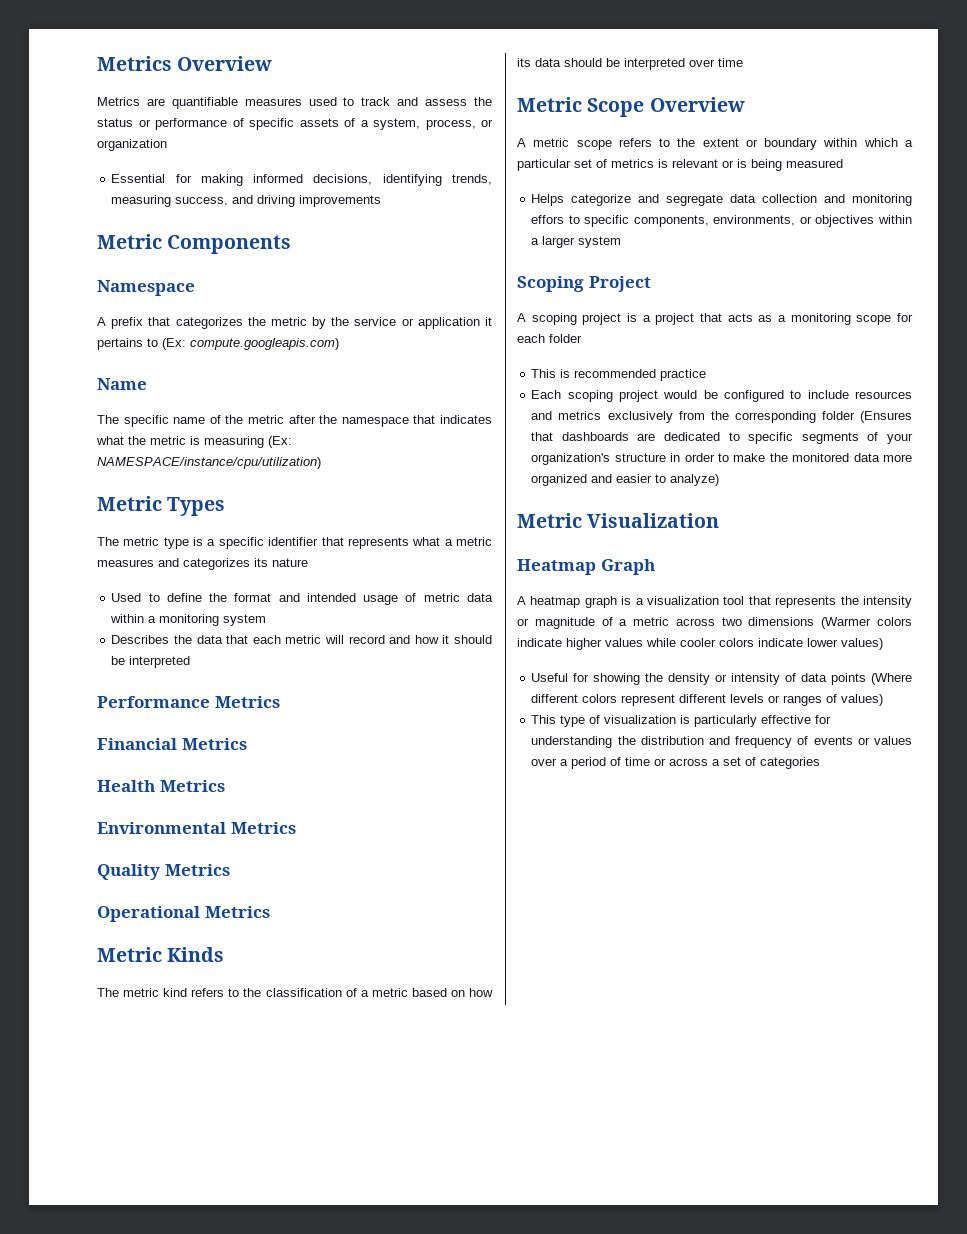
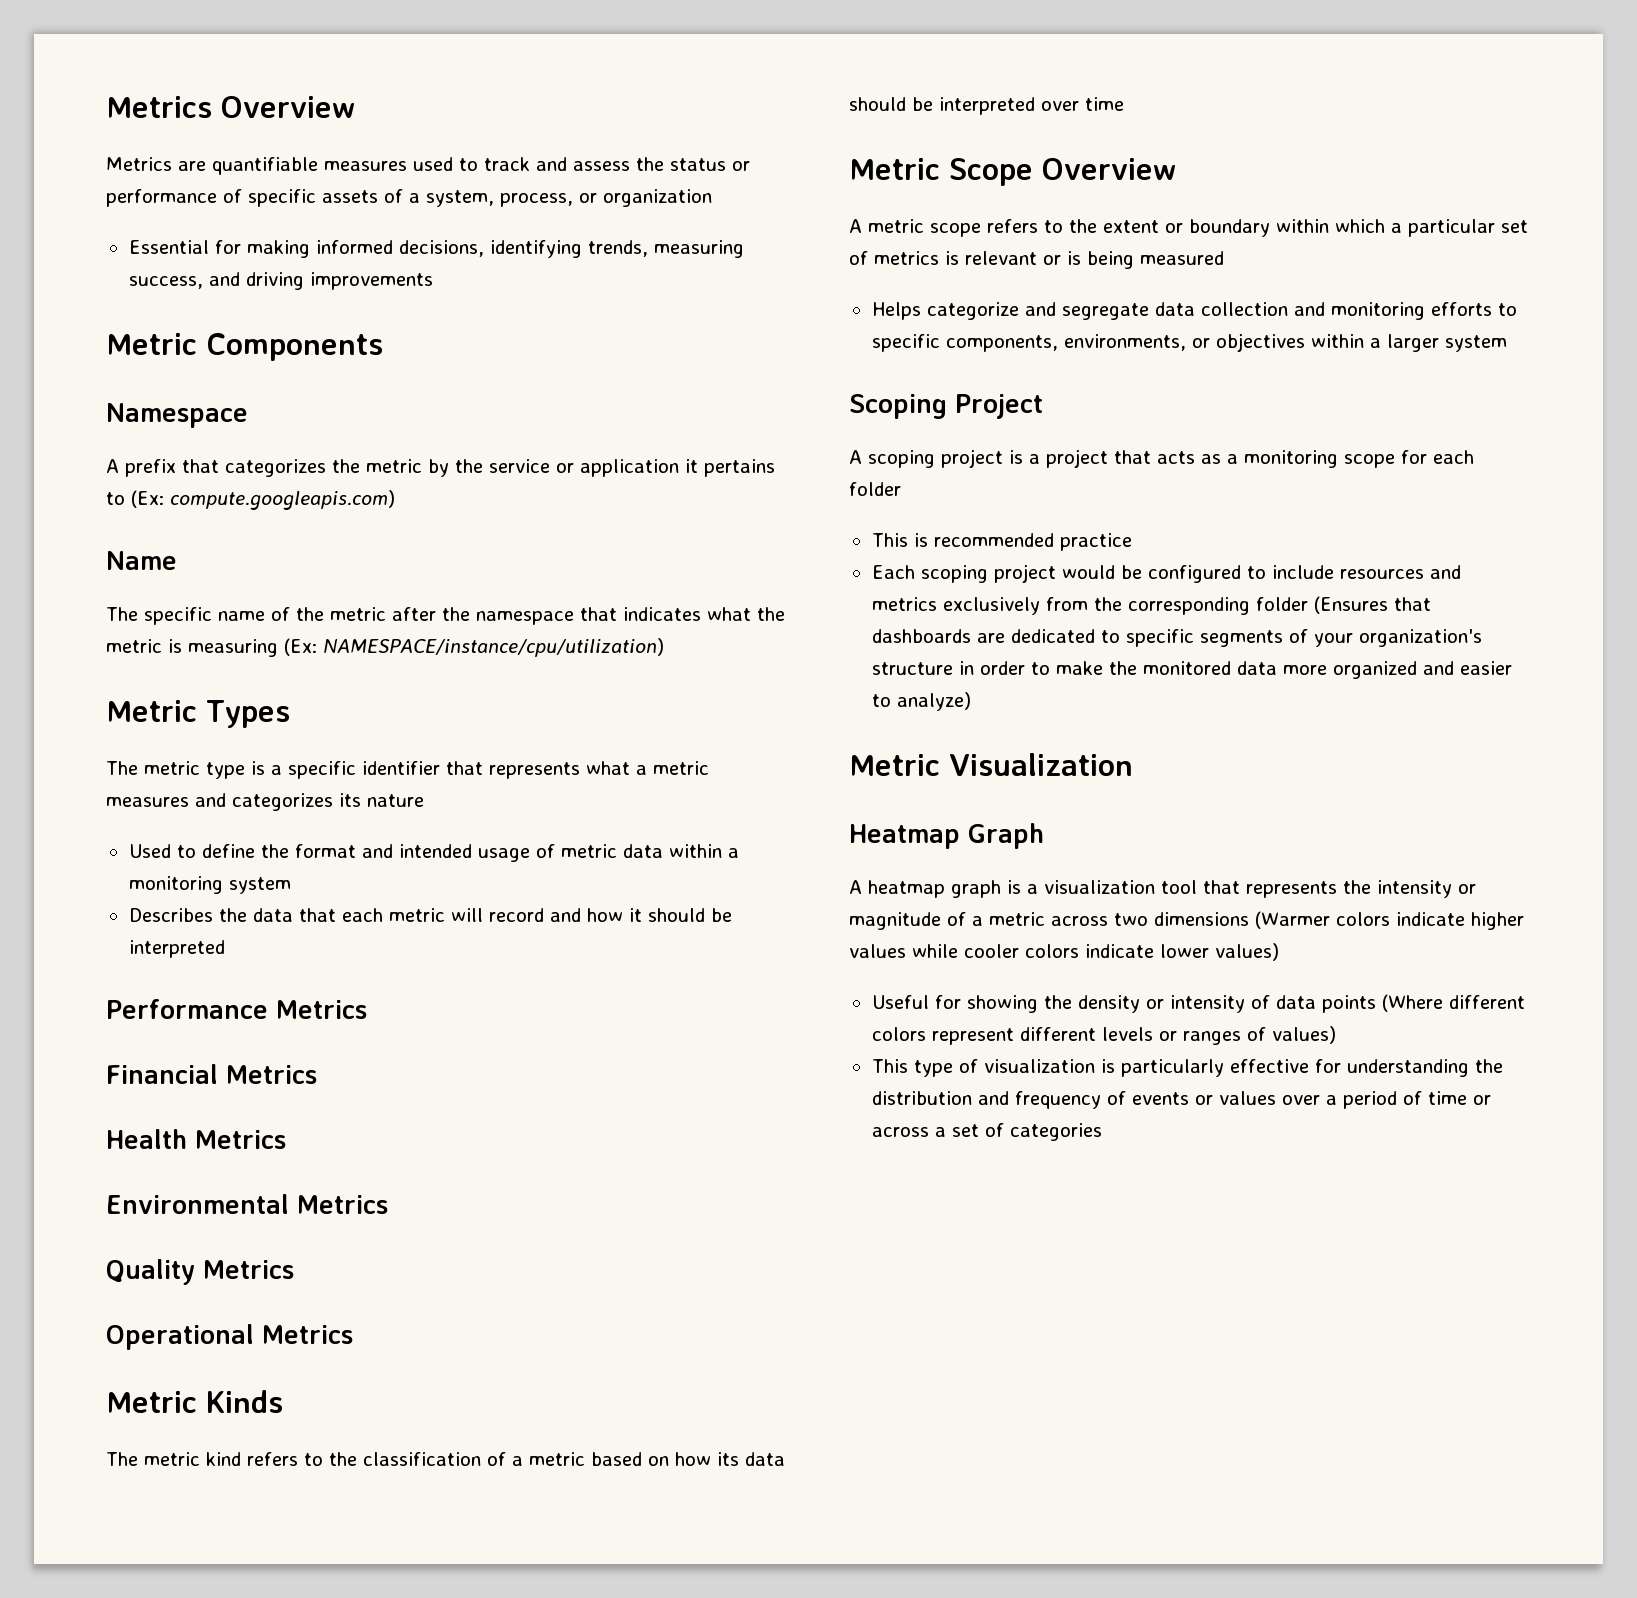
- Helps categorize and segregate data collection and monitoring effors to specific components, environments, or objectives within a larger system
+ Helps categorize and segregate data collection and monitoring efforts to specific components, environments, or objectives within a larger system

